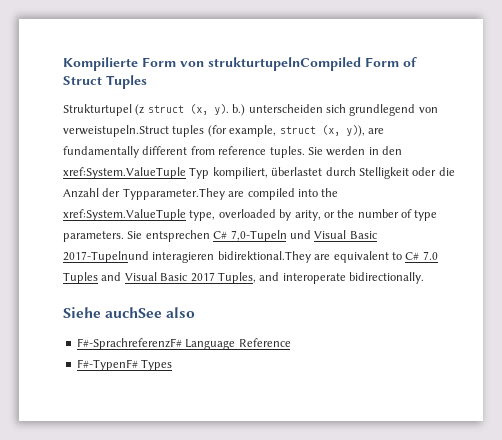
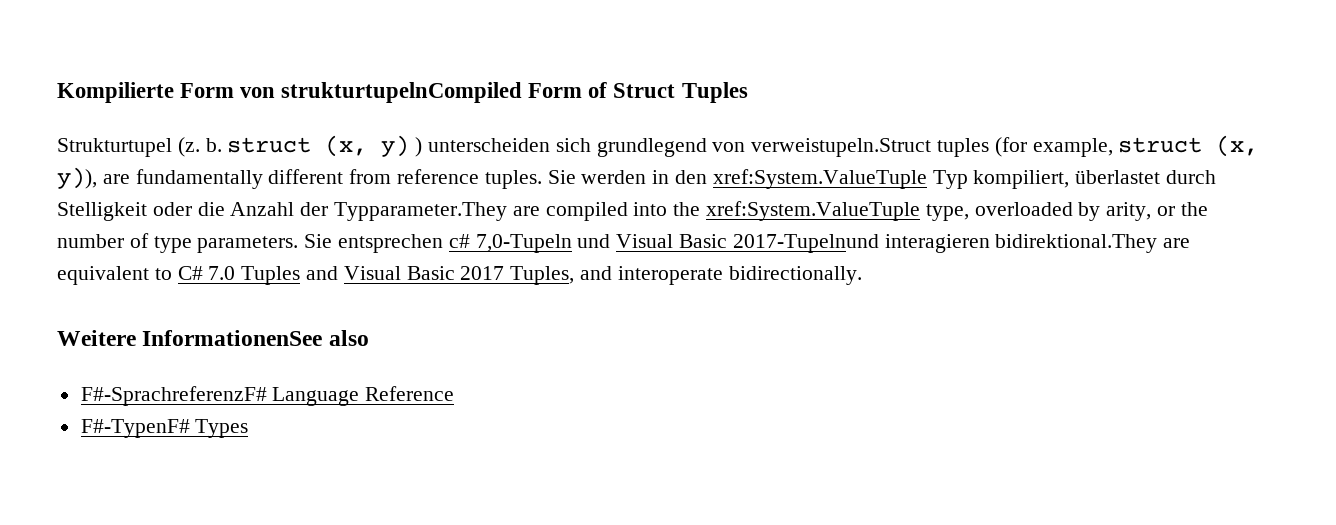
- Strukturtupel (z struct (x, y). b.) unterscheiden sich grundlegend von verweistupeln.Struct tuples (for example, struct (x, y)), are fundamentally different from reference tuples.
+ Strukturtupel (z. b. struct (x, y) ) unterscheiden sich grundlegend von verweistupeln.Struct tuples (for example, struct (x, y)), are fundamentally different from reference tuples.
- Sie entsprechen C# 7,0-Tupeln und Visual Basic 2017-Tupelnund interagieren bidirektional.They are equivalent to C# 7.0 Tuples and Visual Basic 2017 Tuples, and interoperate bidirectionally.
+ Sie entsprechen c# 7,0-Tupeln und Visual Basic 2017-Tupelnund interagieren bidirektional.They are equivalent to C# 7.0 Tuples and Visual Basic 2017 Tuples, and interoperate bidirectionally.
- Siehe auchSee also
+ Weitere InformationenSee also

